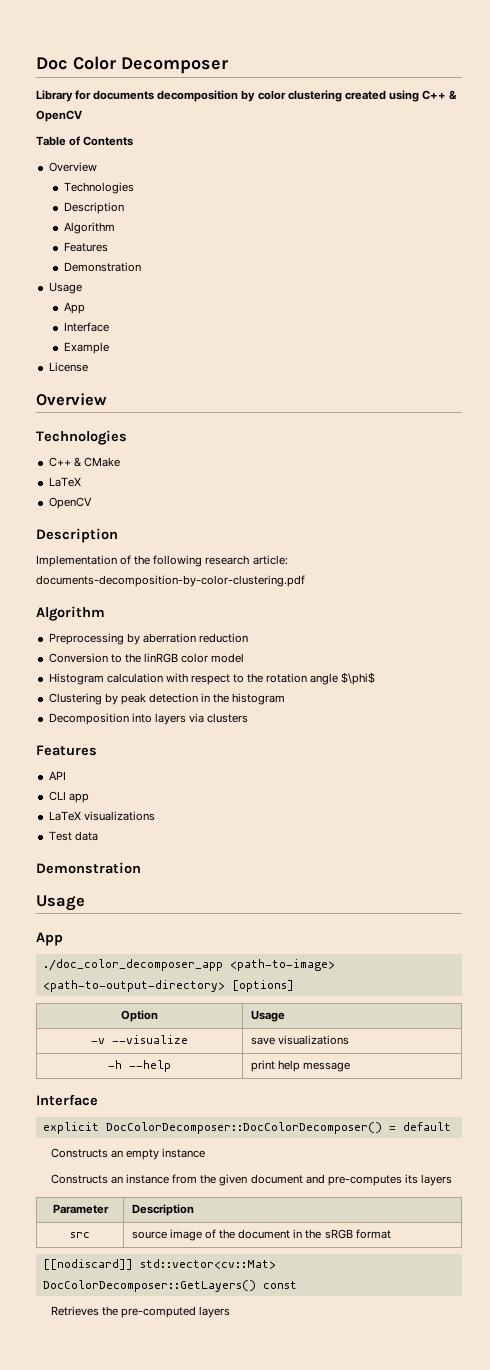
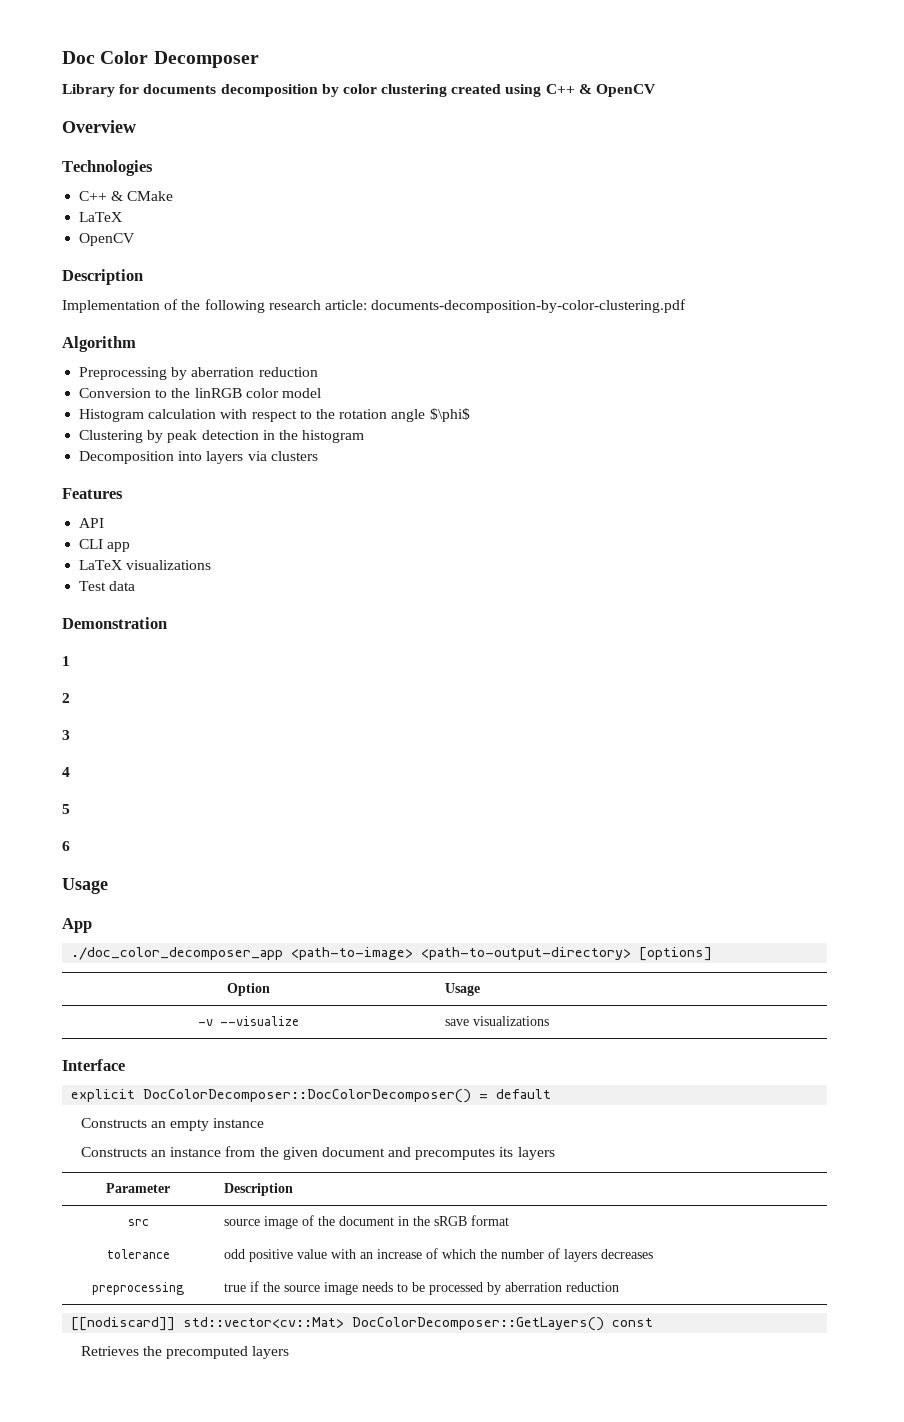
- Table of Contents
- Overview
- Technologies
- Description
- Algorithm
- Features
- Demonstration
- Usage
- App
- Interface
- Example
- License
  Test data
  Demonstration
+ 1
+ 2
+ 3
+ 4
+ 5
+ 6
- -h --help | print help message
- Constructs an instance from the given document and pre-computes its layers
+ Constructs an instance from the given document and precomputes its layers
+ tolerance | odd positive value with an increase of which the number of layers decreases
+ preprocessing | true if the source image needs to be processed by aberration reduction
- Retrieves the pre-computed layers
+ Retrieves the precomputed layers

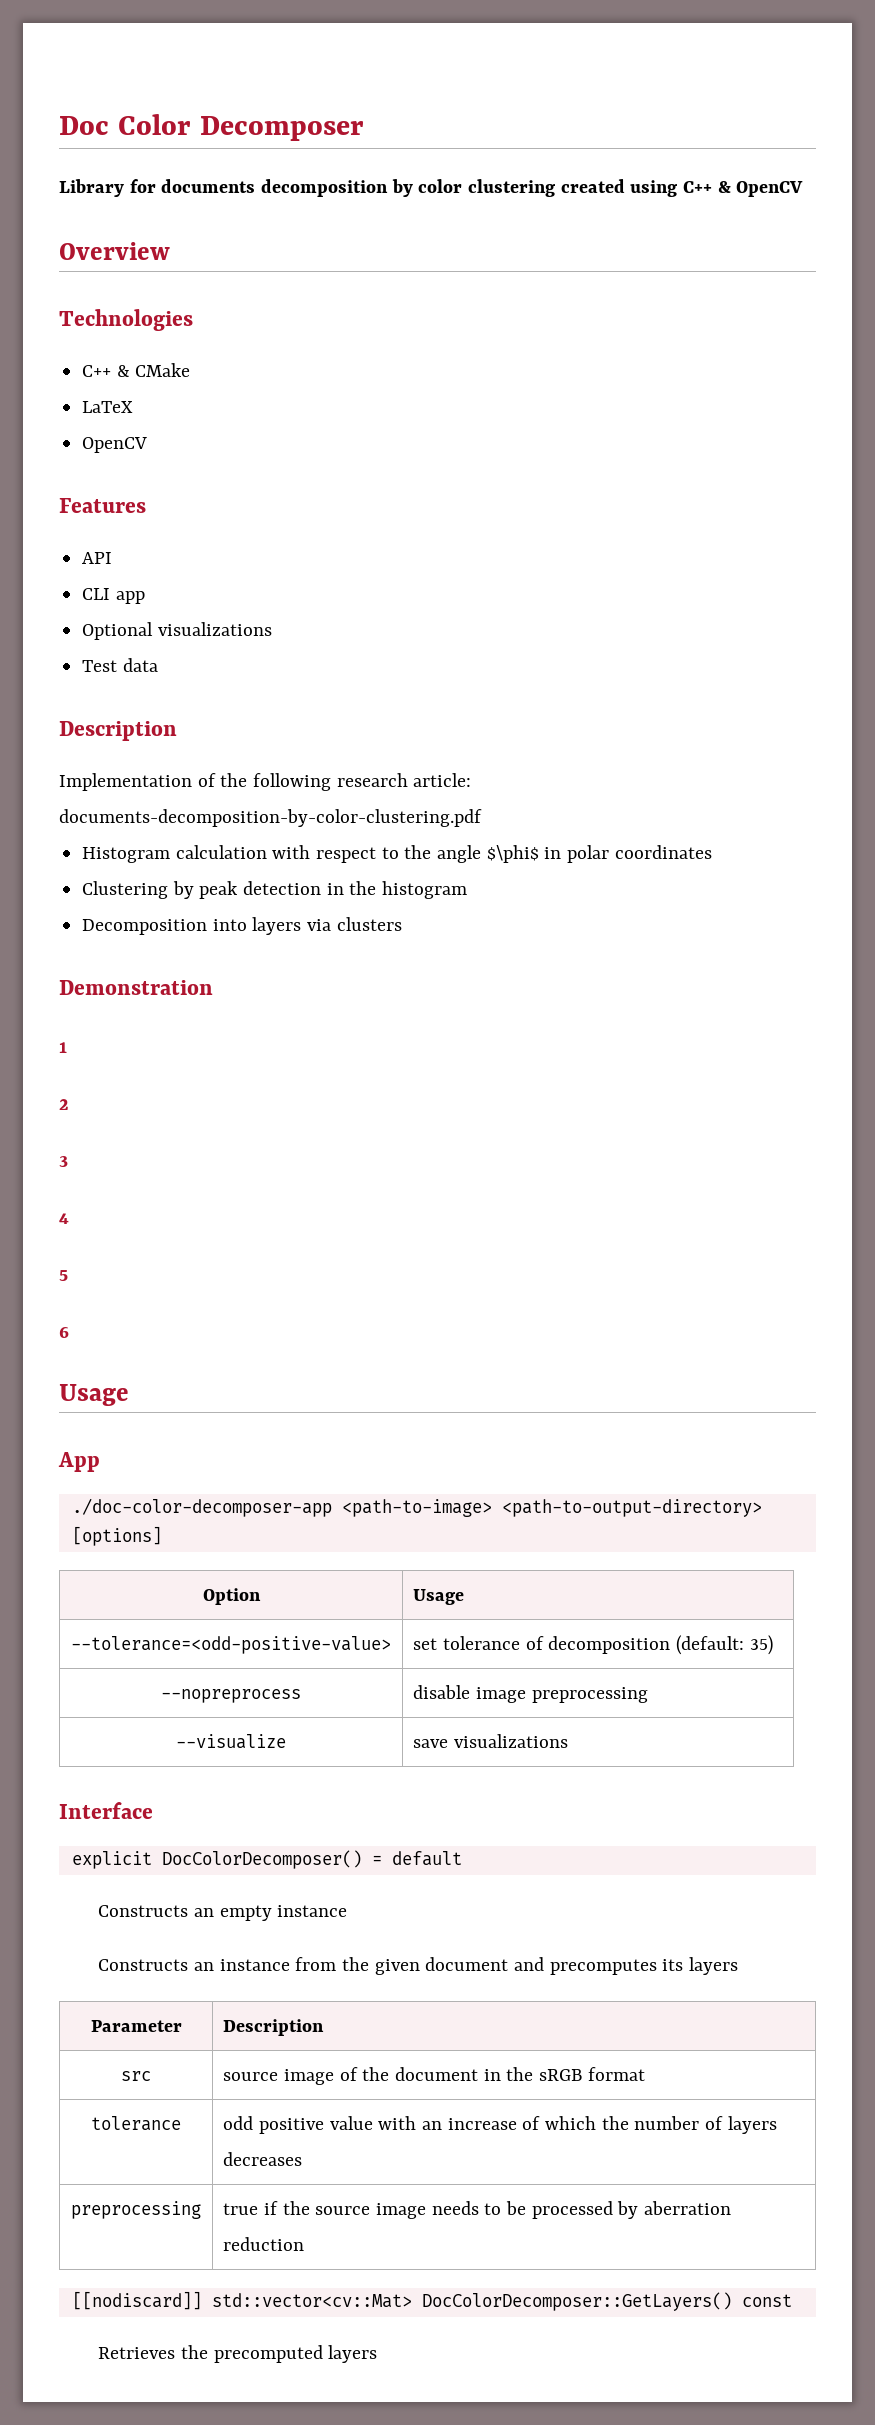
+ Features
+ API
+ CLI app
+ Optional visualizations
+ Test data
- Algorithm
- Preprocessing by aberration reduction
- Conversion to the linRGB color model
- Histogram calculation with respect to the rotation angle $\phi$
+ Histogram calculation with respect to the angle $\phi$ in polar coordinates
- Features
- API
- CLI app
- LaTeX visualizations
- Test data
- ./doc_color_decomposer_app <path-to-image> <path-to-output-directory> [options]
+ ./doc-color-decomposer-app <path-to-image> <path-to-output-directory> [options]
- -v --visualize | save visualizations
+ --tolerance=<odd-positive-value> | set tolerance of decomposition (default: 35)
+ --nopreprocess | disable image preprocessing
+ --visualize | save visualizations
- explicit DocColorDecomposer::DocColorDecomposer() = default
+ explicit DocColorDecomposer() = default

